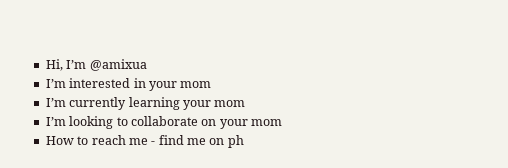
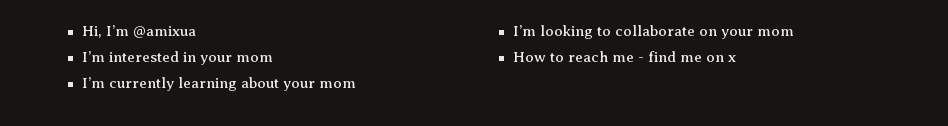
- I’m currently learning your mom
+ I’m currently learning about your mom
- How to reach me - find me on ph
+ How to reach me - find me on x

